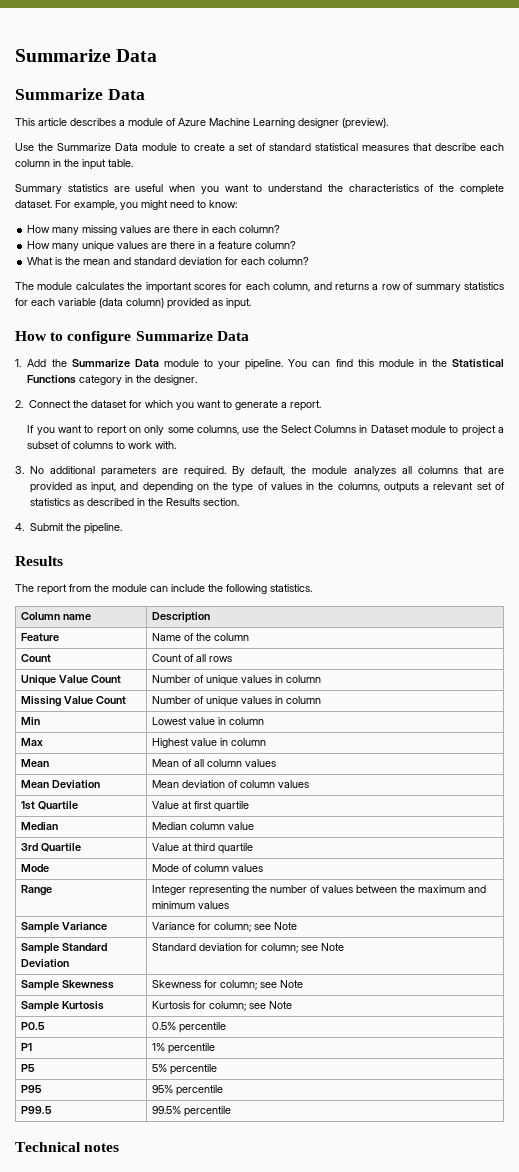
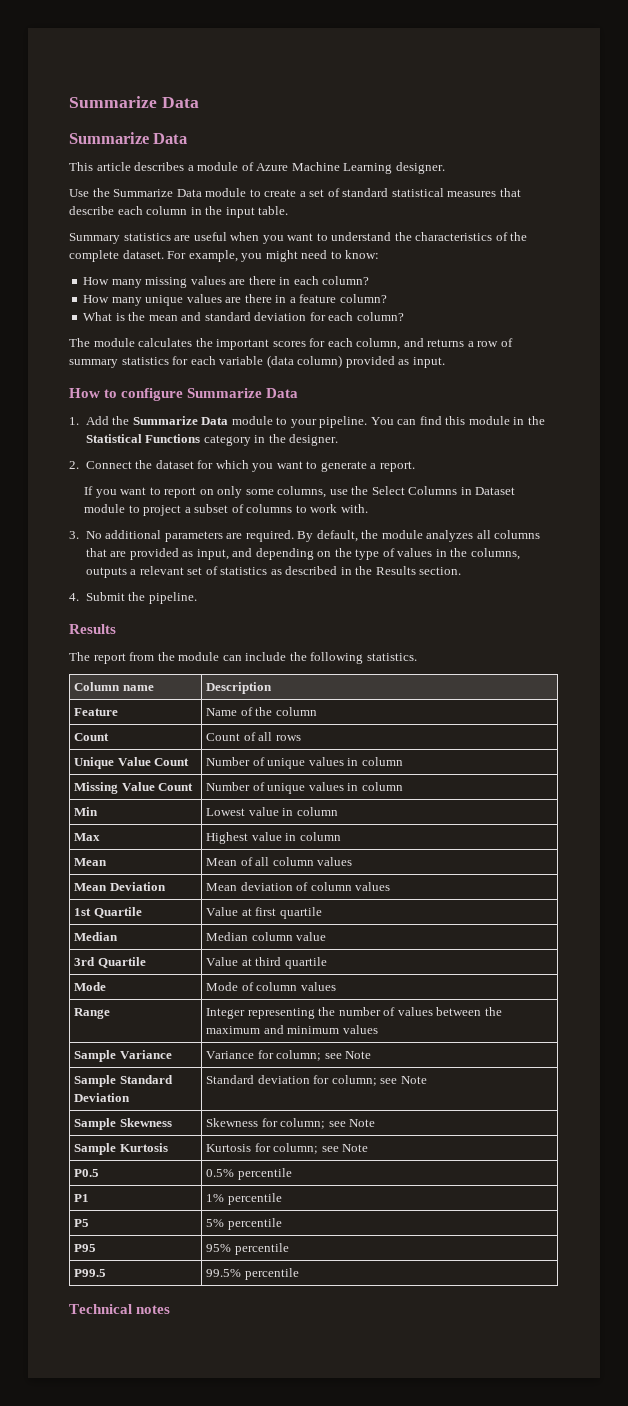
- This article describes a module of Azure Machine Learning designer (preview).
+ This article describes a module of Azure Machine Learning designer.

